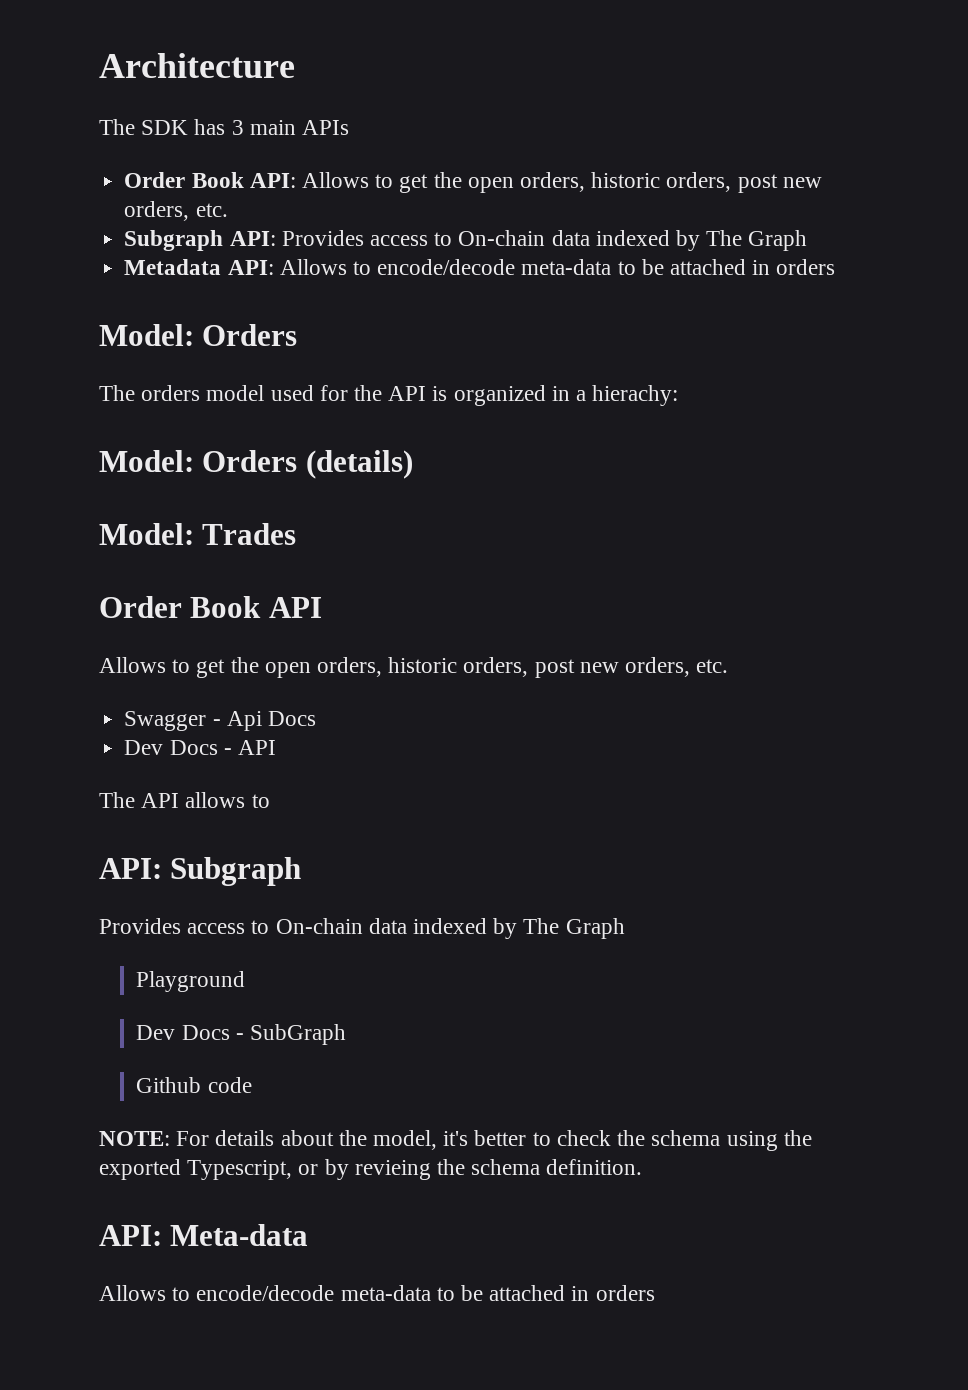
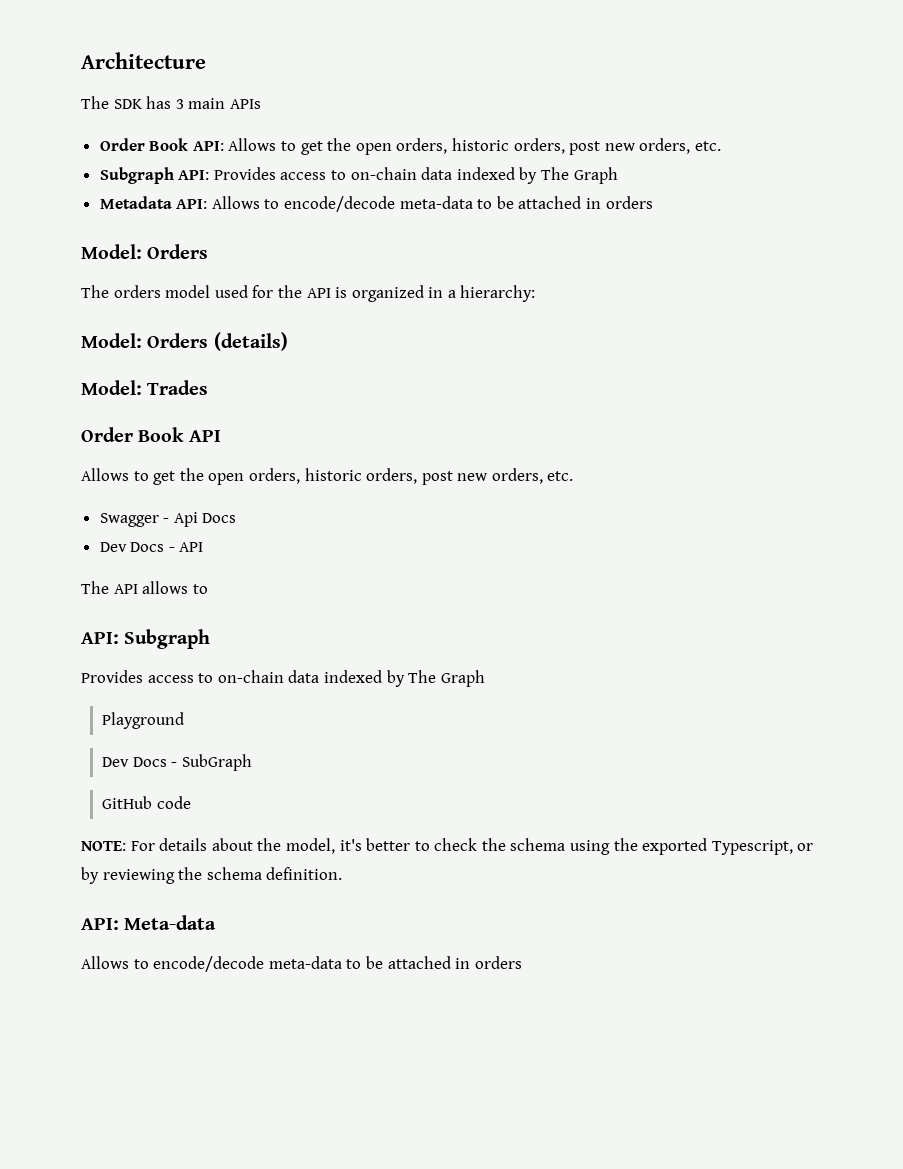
- Subgraph API: Provides access to On-chain data indexed by The Graph
+ Subgraph API: Provides access to on-chain data indexed by The Graph
- The orders model used for the API is organized in a hierachy:
+ The orders model used for the API is organized in a hierarchy:
  API: Subgraph
- Provides access to On-chain data indexed by The Graph
+ Provides access to on-chain data indexed by The Graph
- Github code
+ GitHub code
- NOTE: For details about the model, it's better to check the schema using the exported Typescript, or by revieing the schema definition.
+ NOTE: For details about the model, it's better to check the schema using the exported Typescript, or by reviewing the schema definition.

